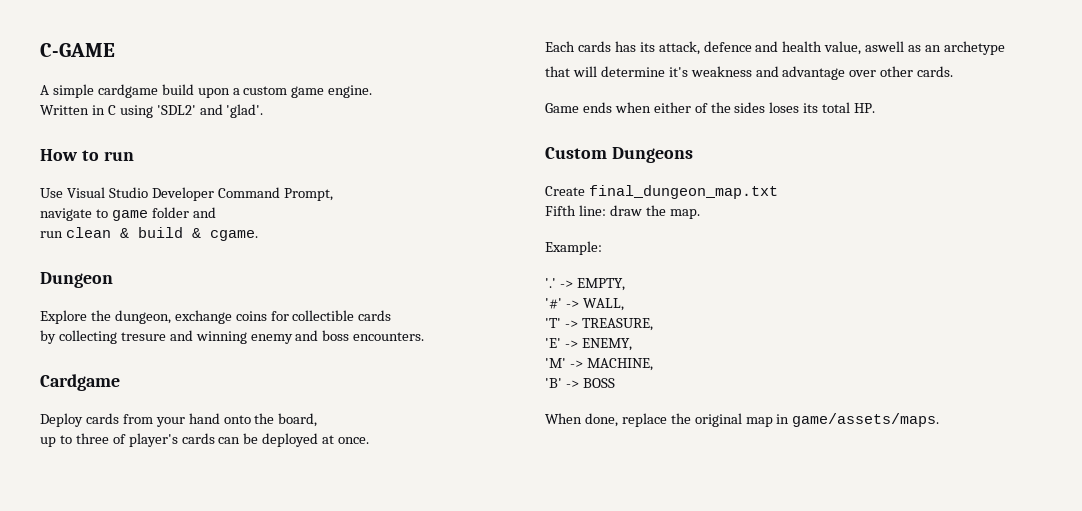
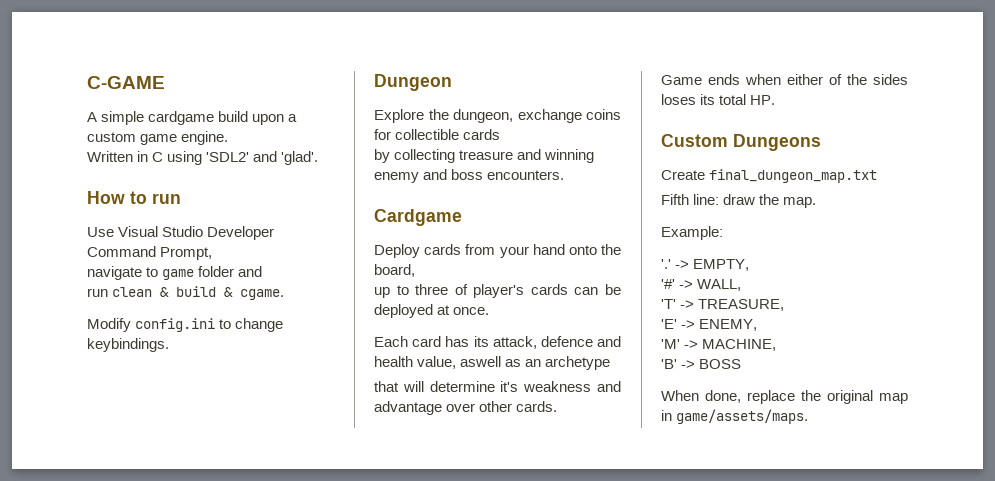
+ Modify config.ini to change keybindings.
- by collecting tresure and winning enemy and boss encounters.
+ by collecting treasure and winning enemy and boss encounters.
- Each cards has its attack, defence and health value, aswell as an archetype
+ Each card has its attack, defence and health value, aswell as an archetype

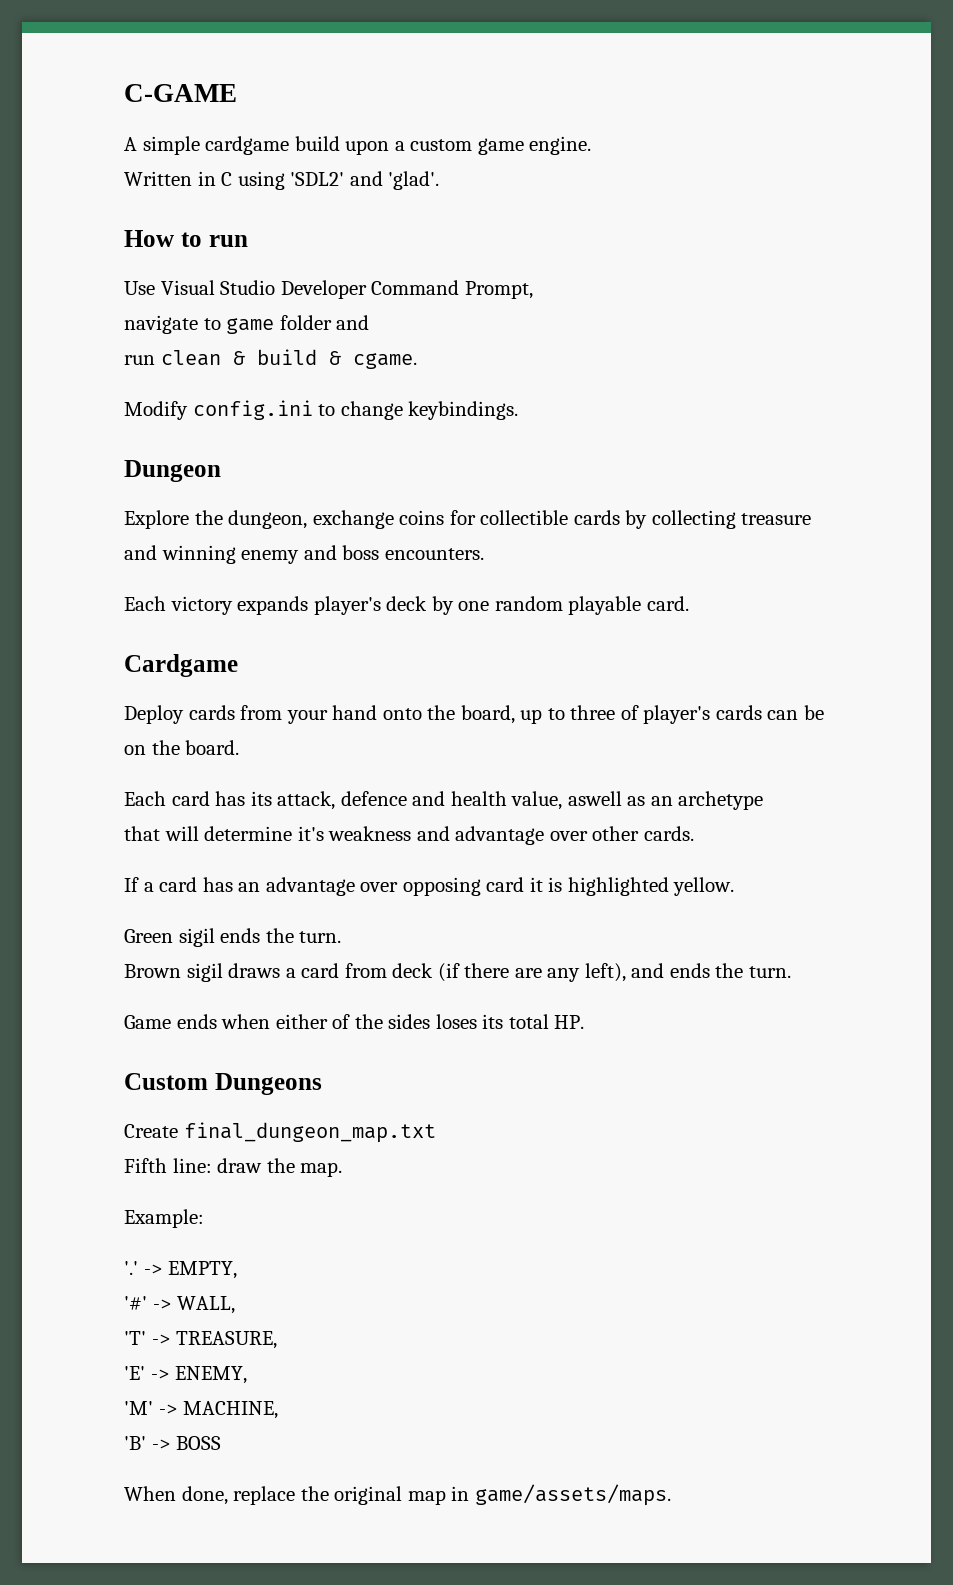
- Explore the dungeon, exchange coins for collectible cards
- by collecting treasure and winning enemy and boss encounters.
+ Explore the dungeon, exchange coins for collectible cards by collecting treasure and winning enemy and boss encounters.
+ Each victory expands player's deck by one random playable card.
- Deploy cards from your hand onto the board,
- up to three of player's cards can be deployed at once.
+ Deploy cards from your hand onto the board, up to three of player's cards can be on the board.
+ If a card has an advantage over opposing card it is highlighted yellow.
+ Green sigil ends the turn.
+ Brown sigil draws a card from deck (if there are any left), and ends the turn.

